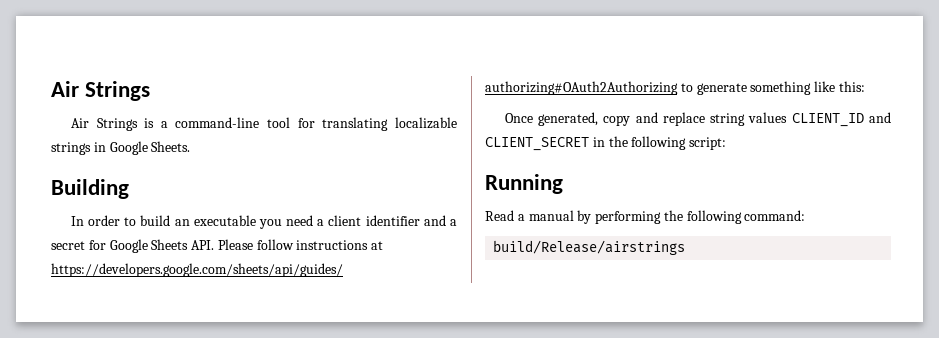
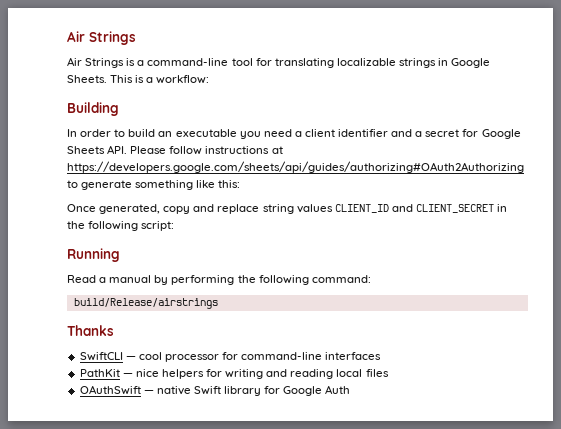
+ This is a workflow:
+ Thanks
+ SwiftCLI — cool processor for command-line interfaces
+ PathKit — nice helpers for writing and reading local files
+ OAuthSwift — native Swift library for Google Auth

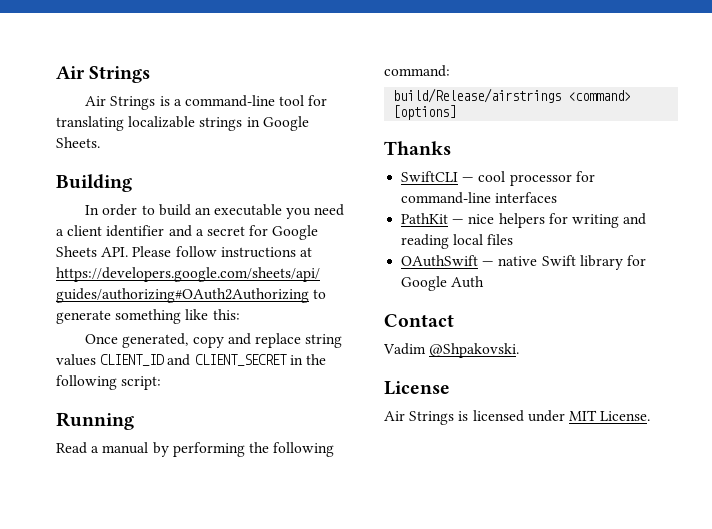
- This is a workflow:
- build/Release/airstrings
+ build/Release/airstrings <command> [options]
+ Contact
+ Vadim @Shpakovski.
+ License
+ Air Strings is licensed under MIT License.

